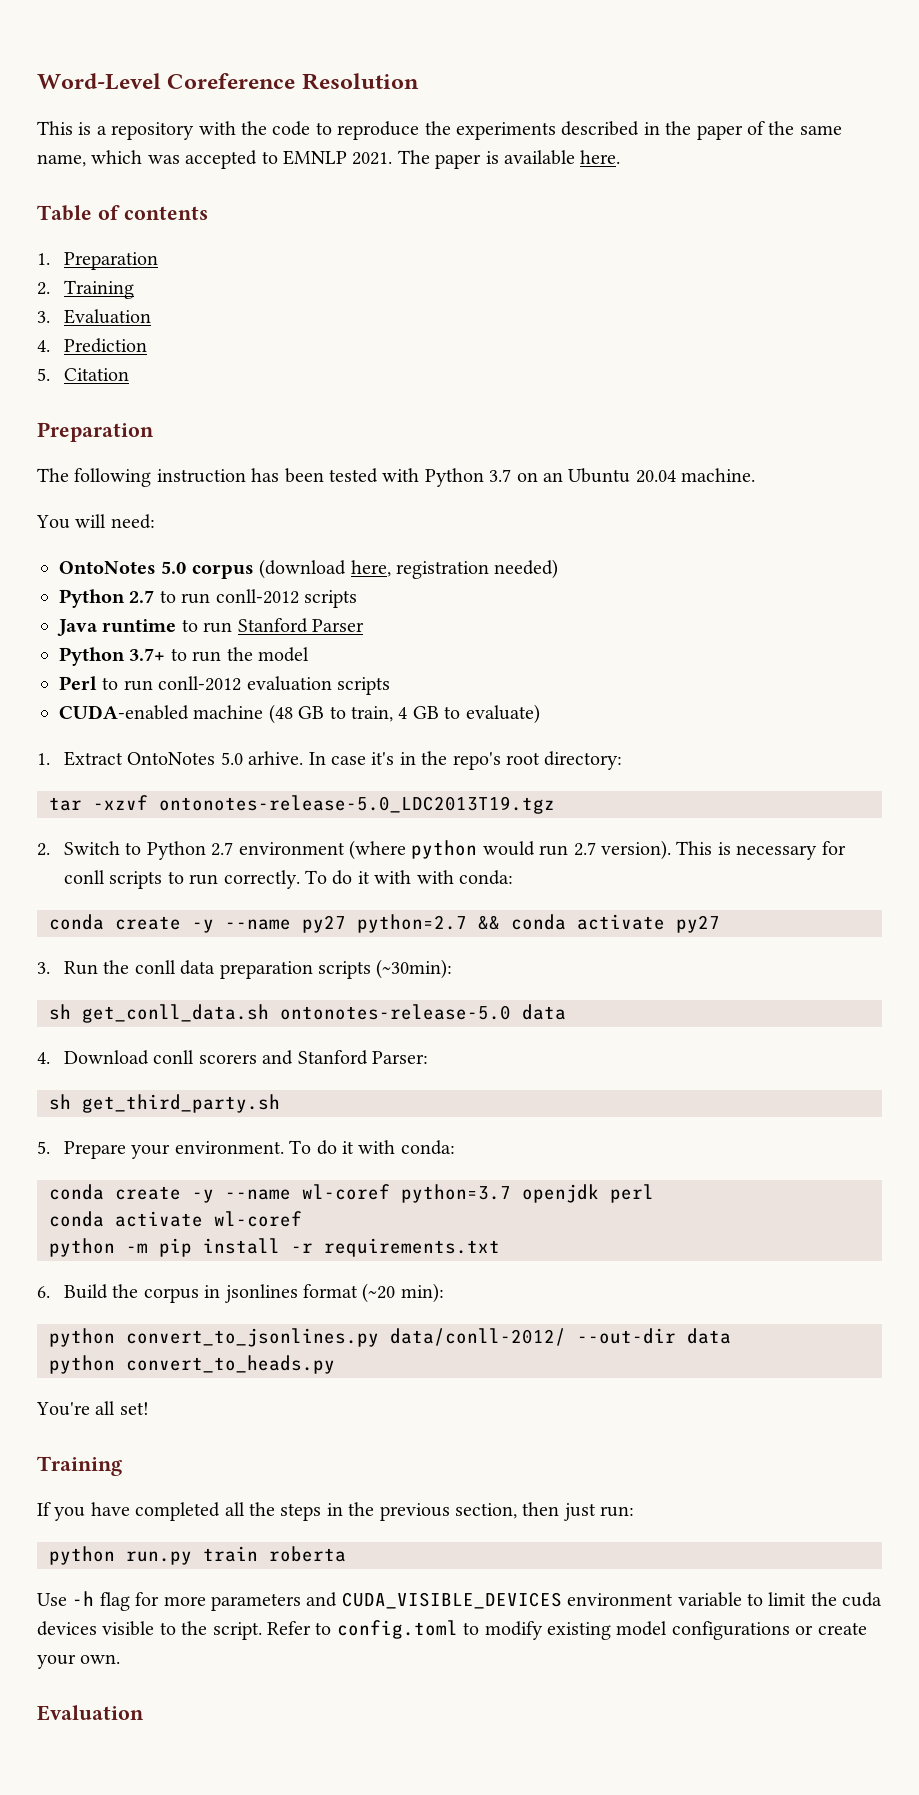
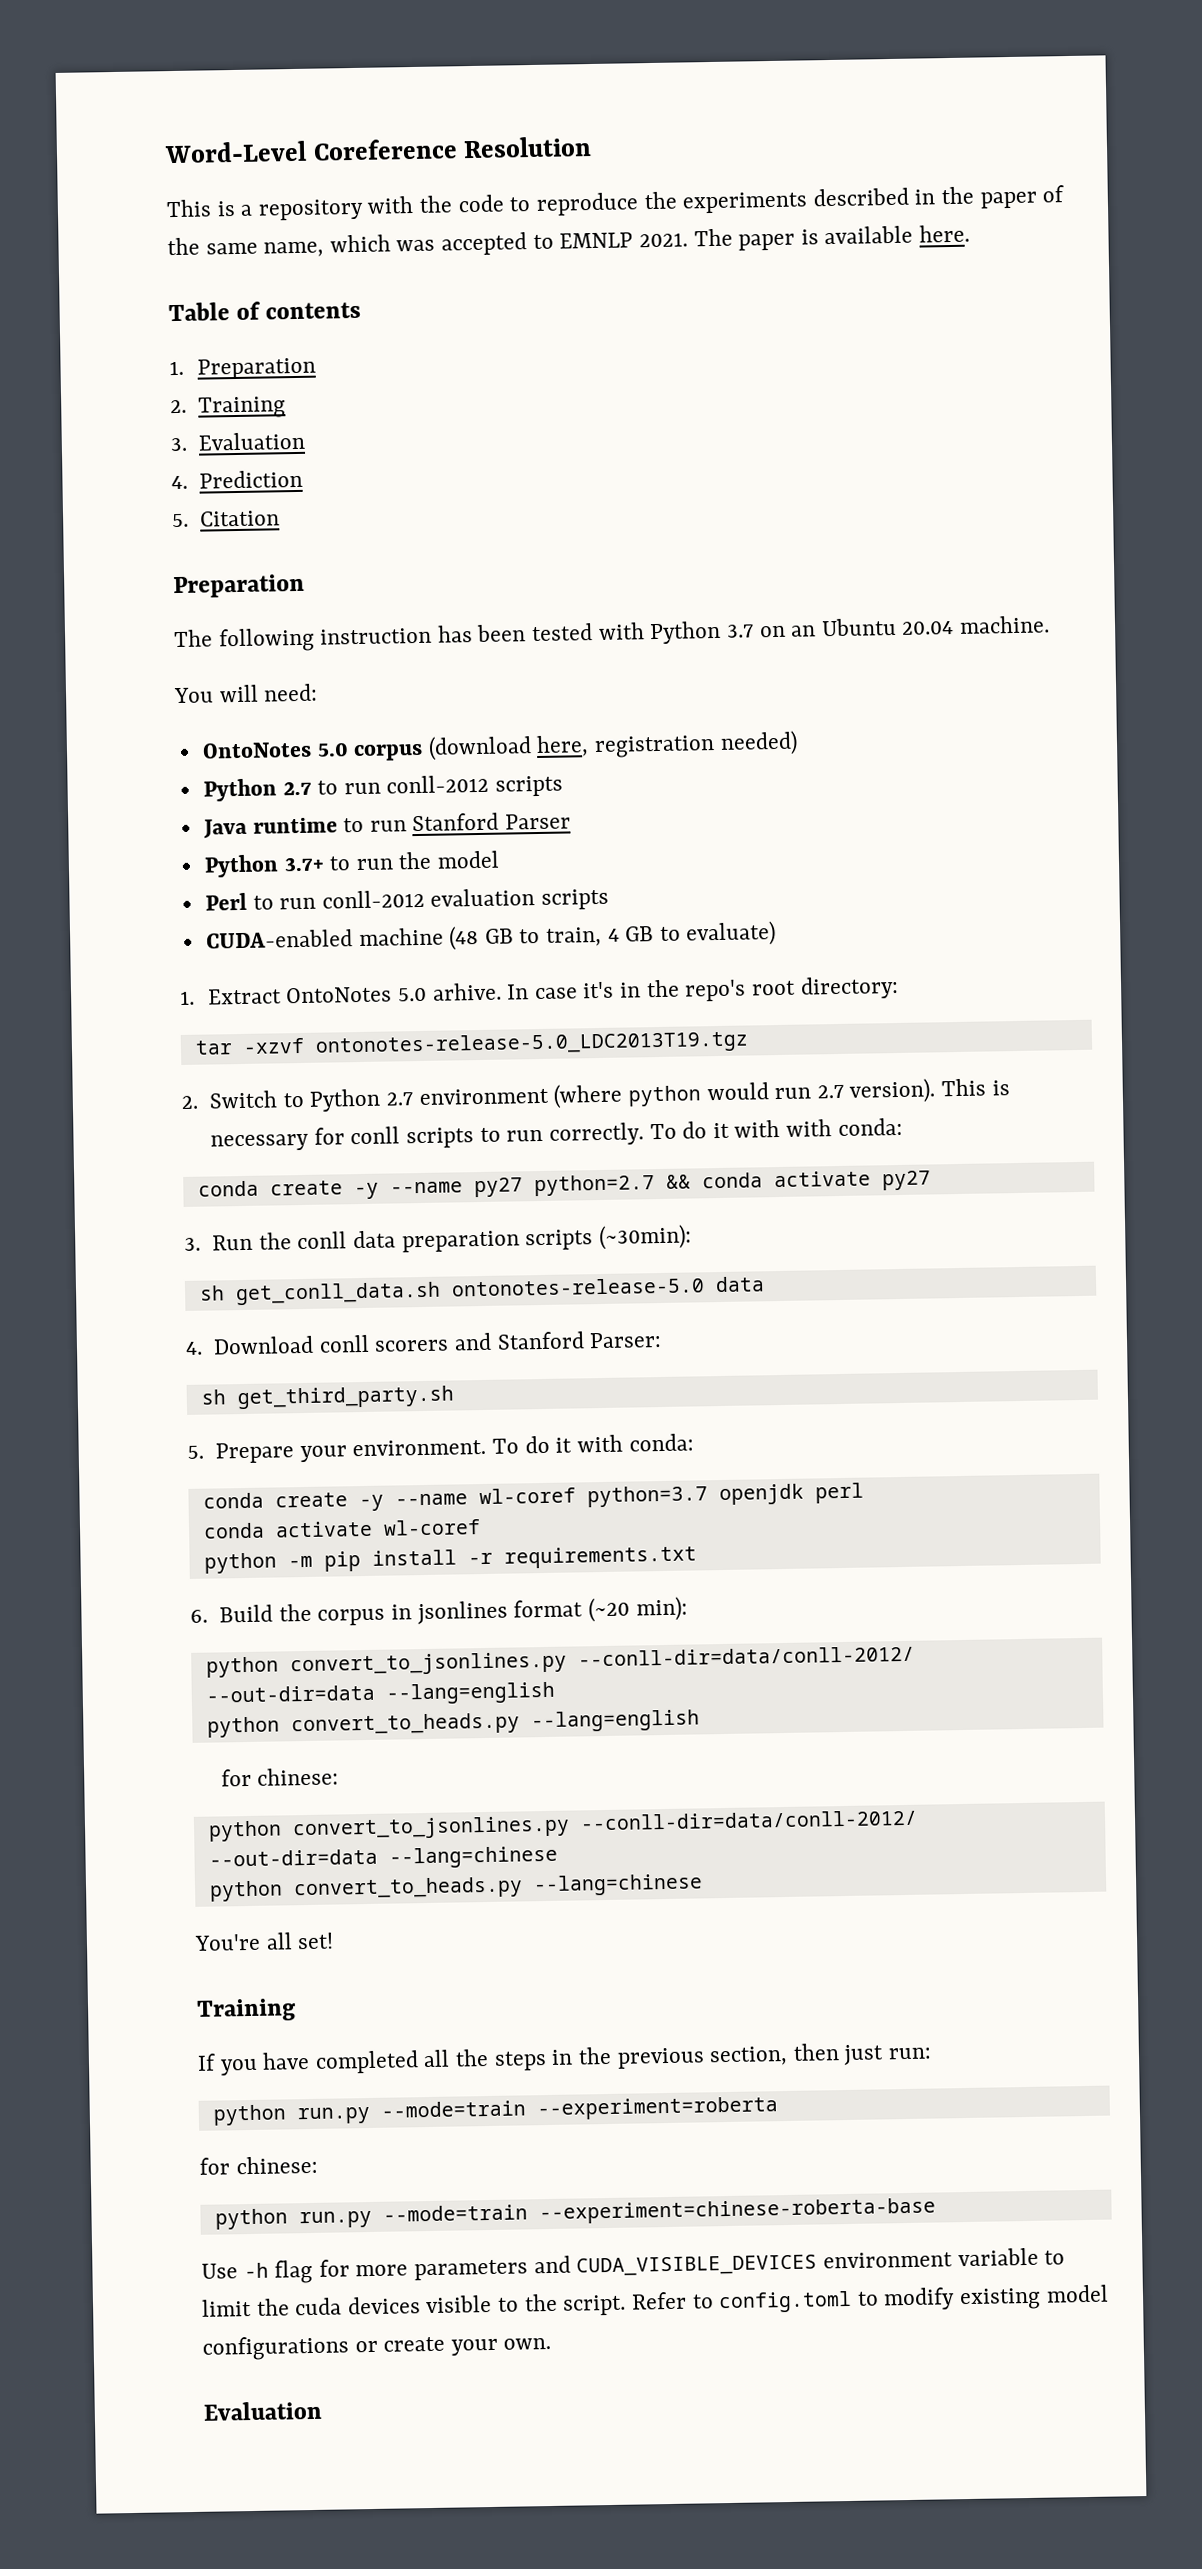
- python convert_to_jsonlines.py data/conll-2012/ --out-dir data
- python convert_to_heads.py
+ python convert_to_jsonlines.py --conll-dir=data/conll-2012/ --out-dir=data --lang=english
+ python convert_to_heads.py --lang=english
+ for chinese:
+ python convert_to_jsonlines.py --conll-dir=data/conll-2012/ --out-dir=data --lang=chinese
+ python convert_to_heads.py --lang=chinese
- python run.py train roberta
+ python run.py --mode=train --experiment=roberta
+ for chinese:
+ python run.py --mode=train --experiment=chinese-roberta-base

